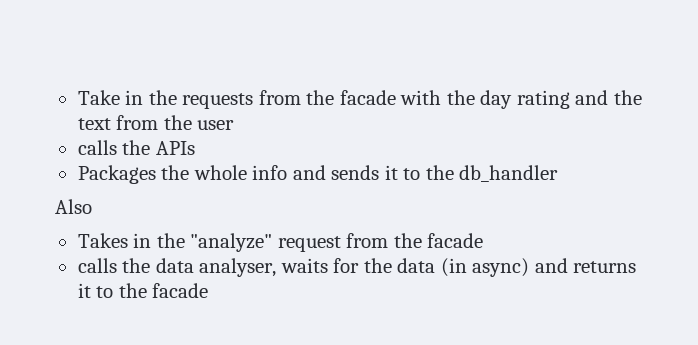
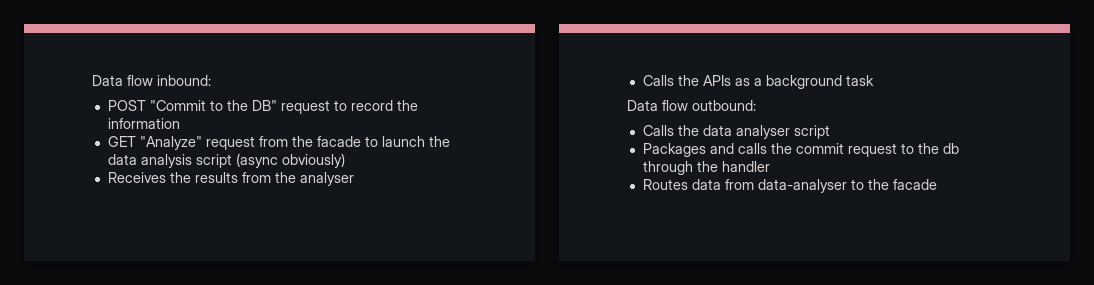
- Take in the requests from the facade with the day rating and the text from the user
- calls the APIs
- Packages the whole info and sends it to the db_handler
- Also
- Takes in the "analyze" request from the facade
- calls the data analyser, waits for the data (in async) and returns it to the facade
+ Data flow inbound:
+ POST "Commit to the DB" request to record the information
+ GET "Analyze" request from the facade to launch the data analysis script (async obviously)
+ Receives the results from the analyser
+ Calls the APIs as a background task
+ Data flow outbound:
+ Calls the data analyser script
+ Packages and calls the commit request to the db through the handler
+ Routes data from data-analyser to the facade

